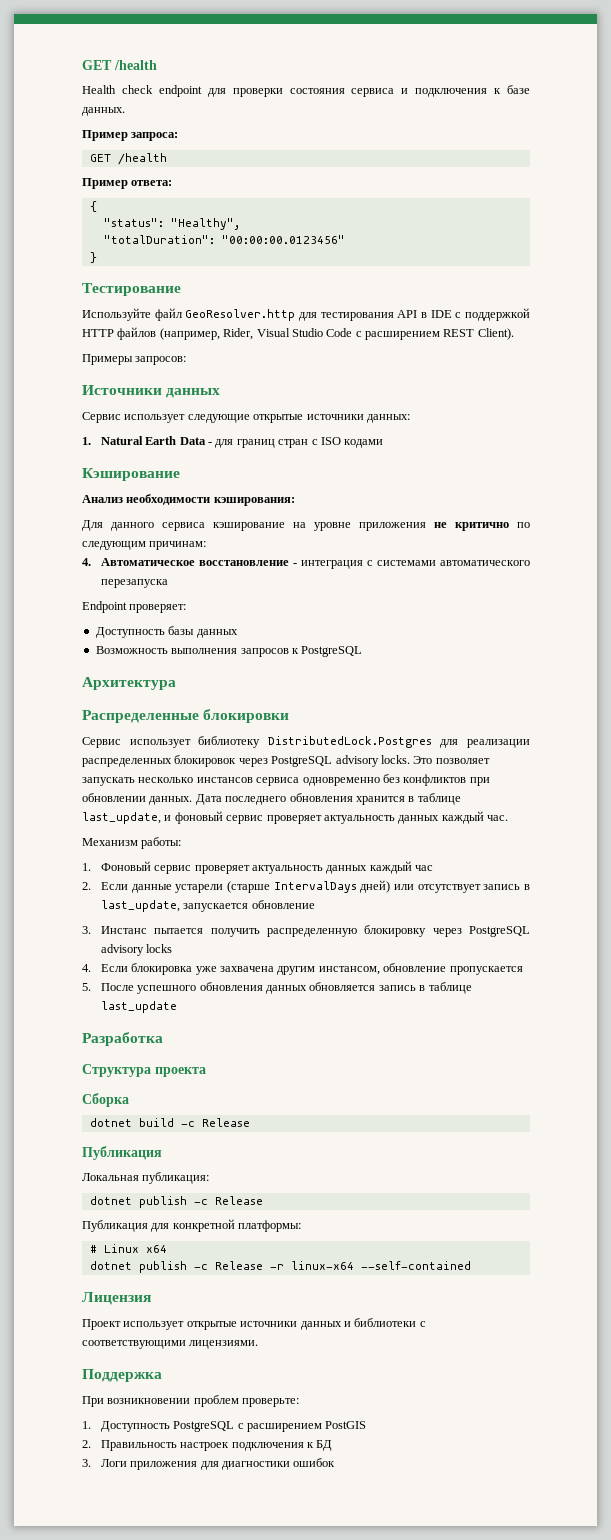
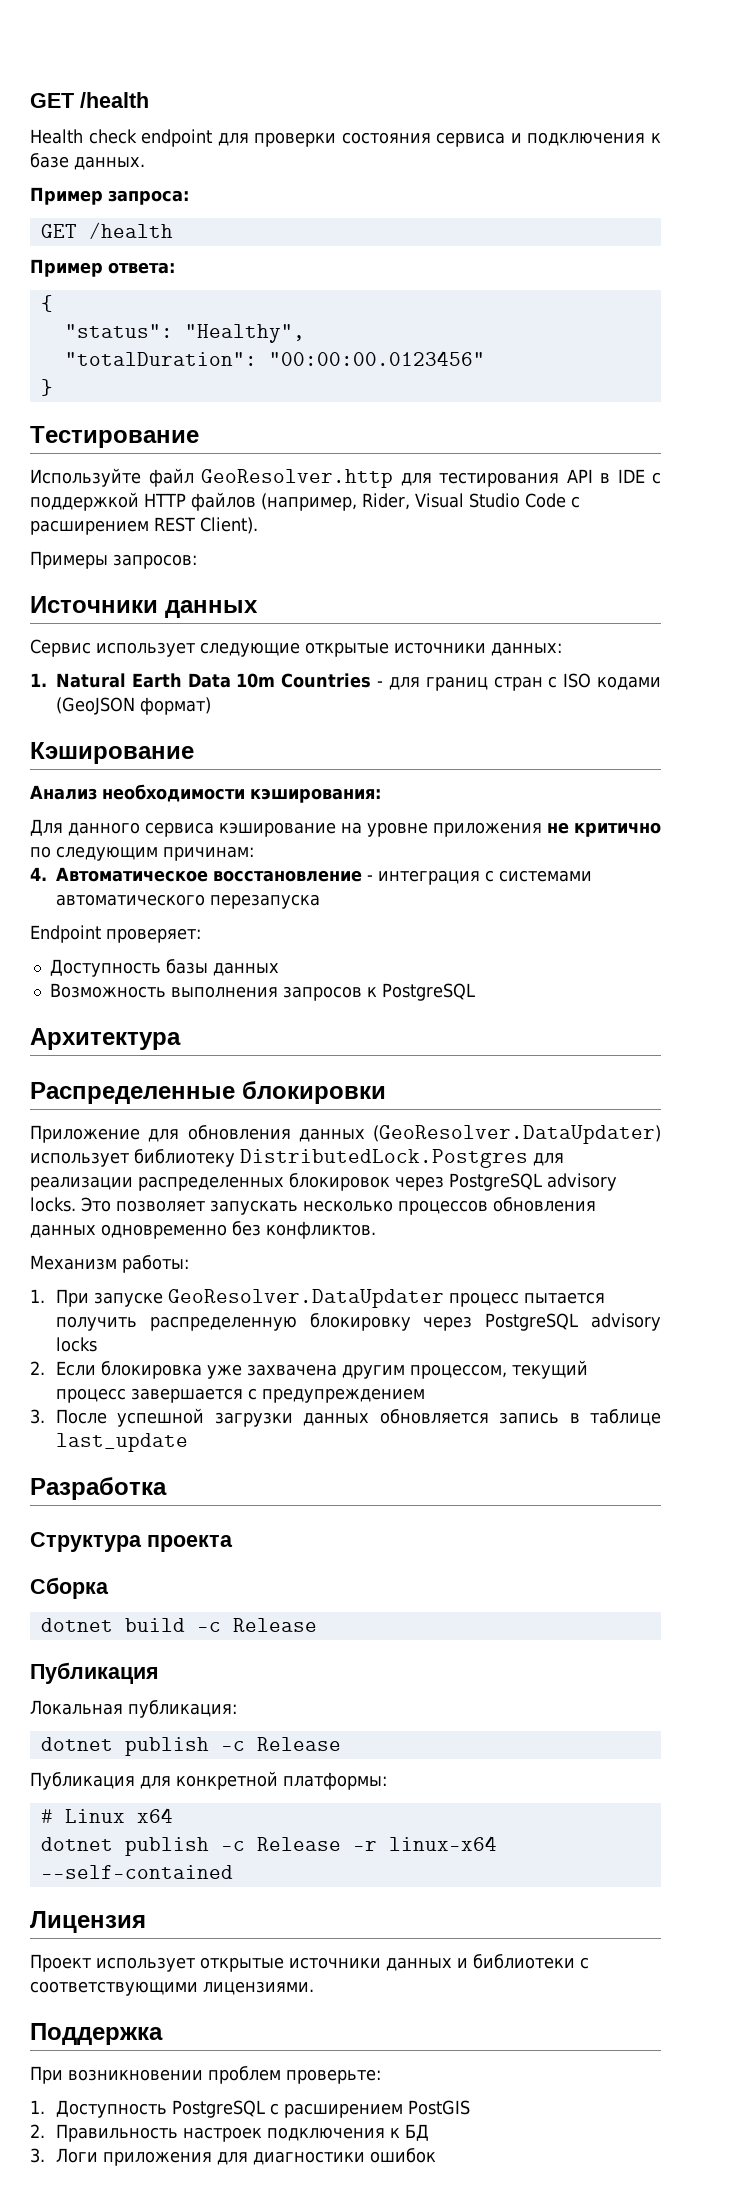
- 1. Natural Earth Data - для границ стран с ISO кодами
+ 1. Natural Earth Data 10m Countries - для границ стран с ISO кодами (GeoJSON формат)
- Сервис использует библиотеку DistributedLock.Postgres для реализации распределенных блокировок через PostgreSQL advisory locks.
+ Приложение для обновления данных (GeoResolver.DataUpdater) использует библиотеку DistributedLock.Postgres для реализации распределенных блокировок через PostgreSQL advisory locks.
- Это позволяет запускать несколько инстансов сервиса одновременно без конфликтов при обновлении данных. Дата последнего обновления хранится в таблице last_update, и фоновый сервис проверяет актуальность данных каждый час.
+ Это позволяет запускать несколько процессов обновления данных одновременно без конфликтов.
  Механизм работы:
- 1. Фоновый сервис проверяет актуальность данных каждый час
- 2. Если данные устарели (старше IntervalDays дней) или отсутствует запись в last_update, запускается обновление
- 3. Инстанс пытается получить распределенную блокировку через PostgreSQL advisory locks
+ 1. При запуске GeoResolver.DataUpdater процесс пытается получить распределенную блокировку через PostgreSQL advisory locks
- 4. Если блокировка уже захвачена другим инстансом, обновление пропускается
- 5. После успешного обновления данных обновляется запись в таблице last_update
+ 2. Если блокировка уже захвачена другим процессом, текущий процесс завершается с предупреждением
+ 3. После успешной загрузки данных обновляется запись в таблице last_update

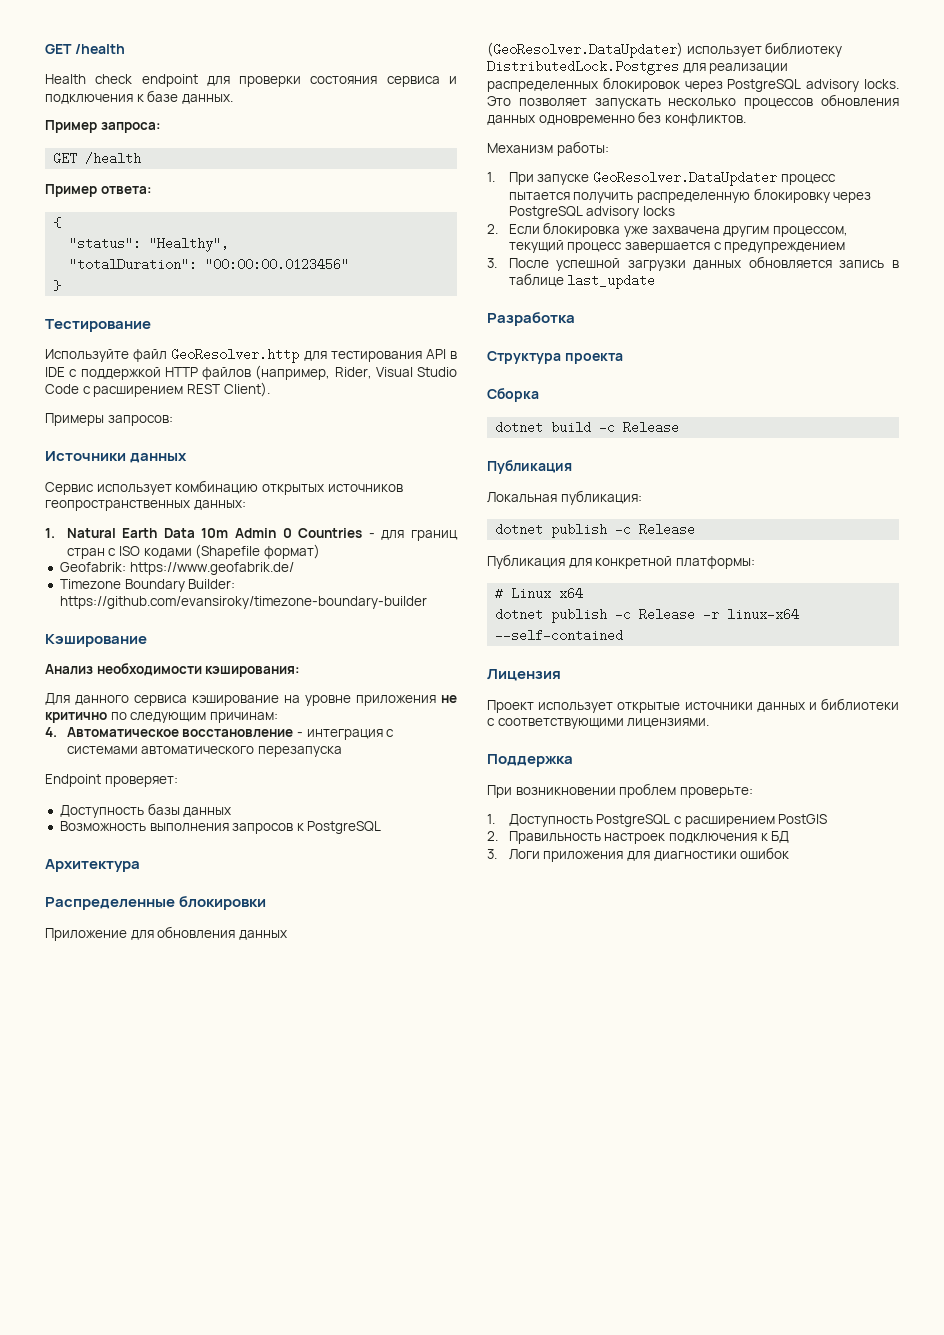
- Сервис использует следующие открытые источники данных:
+ Сервис использует комбинацию открытых источников геопространственных данных:
- 1. Natural Earth Data 10m Countries - для границ стран с ISO кодами (GeoJSON формат)
+ 1. Natural Earth Data 10m Admin 0 Countries - для границ стран с ISO кодами (Shapefile формат)
+ Geofabrik: https://www.geofabrik.de/
+ Timezone Boundary Builder: https://github.com/evansiroky/timezone-boundary-builder

